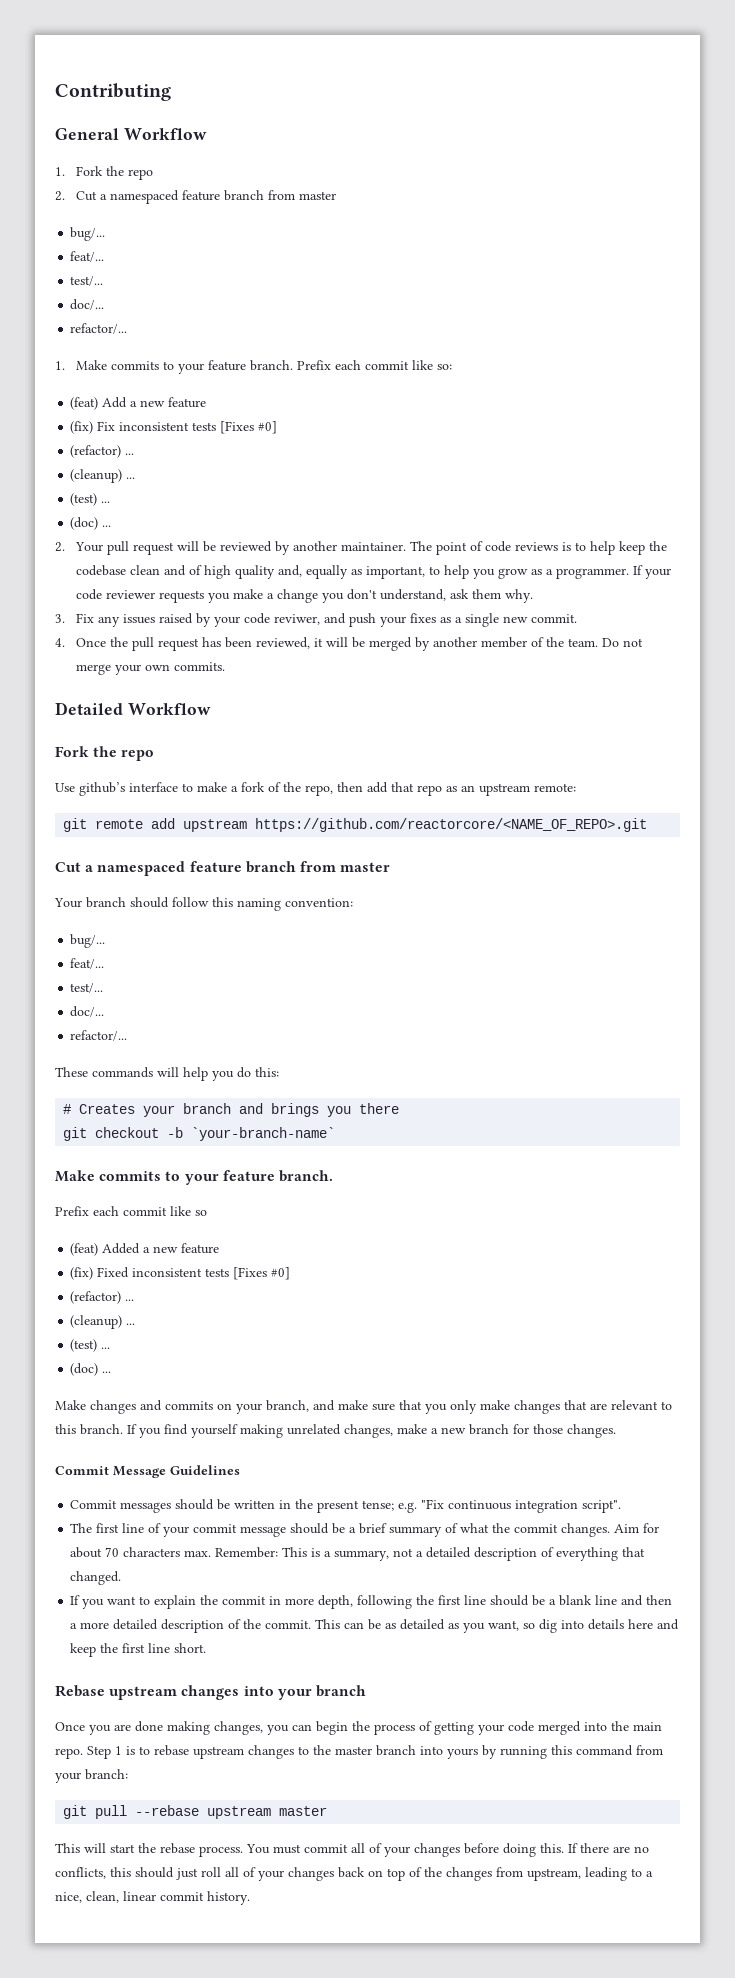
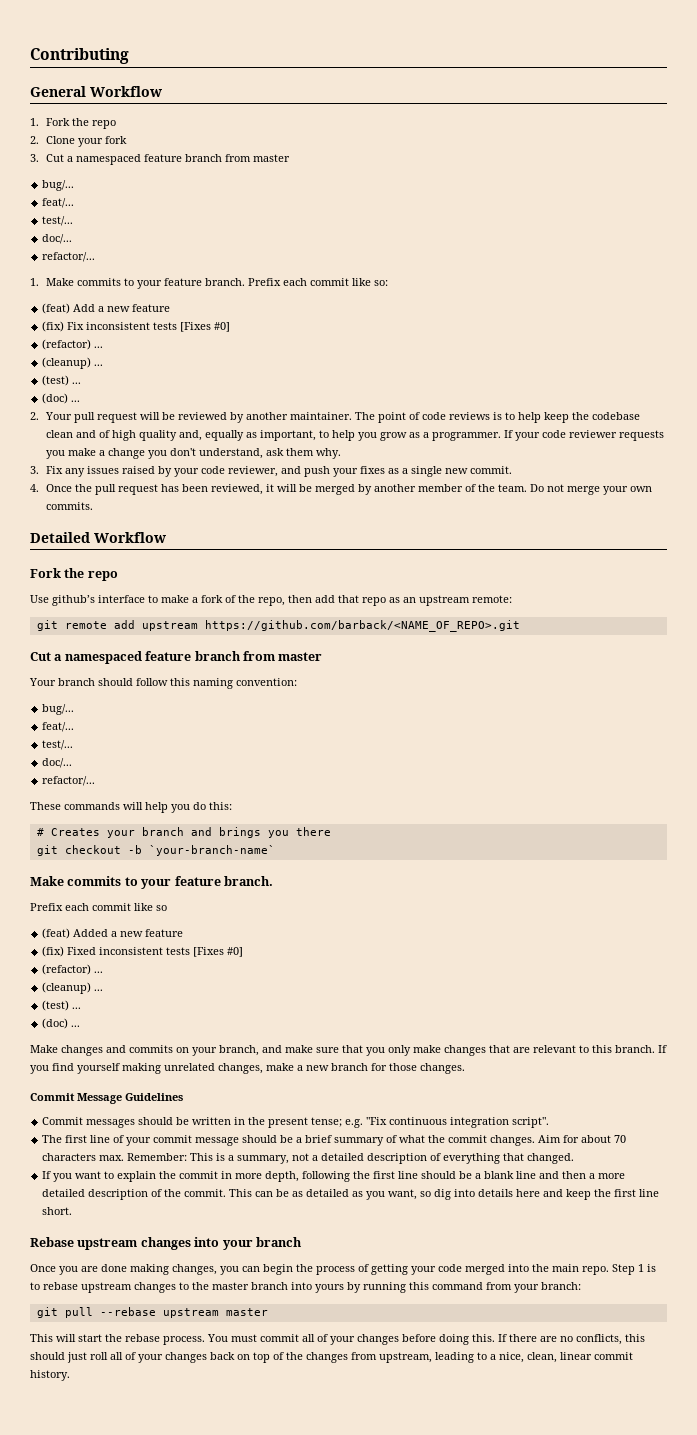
- 2. Cut a namespaced feature branch from master
+ 2. Clone your fork
+ 3. Cut a namespaced feature branch from master
- 3. Fix any issues raised by your code reviwer, and push your fixes as a single new commit.
+ 3. Fix any issues raised by your code reviewer, and push your fixes as a single new commit.
- git remote add upstream https://github.com/reactorcore/<NAME_OF_REPO>.git
+ git remote add upstream https://github.com/barback/<NAME_OF_REPO>.git

